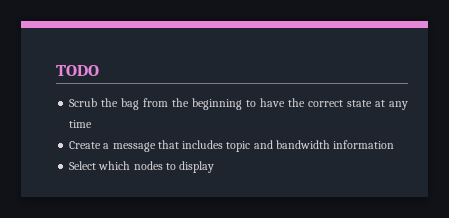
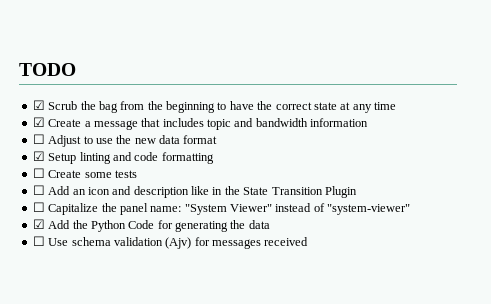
- Scrub the bag from the beginning to have the correct state at any time
+ ☑ Scrub the bag from the beginning to have the correct state at any time
- Create a message that includes topic and bandwidth information
+ ☑ Create a message that includes topic and bandwidth information
- Select which nodes to display
+ ☐ Adjust to use the new data format
+ ☑ Setup linting and code formatting
+ ☐ Create some tests
+ ☐ Add an icon and description like in the State Transition Plugin
+ ☐ Capitalize the panel name: "System Viewer" instead of "system-viewer"
+ ☑ Add the Python Code for generating the data
+ ☐ Use schema validation (Ajv) for messages received

